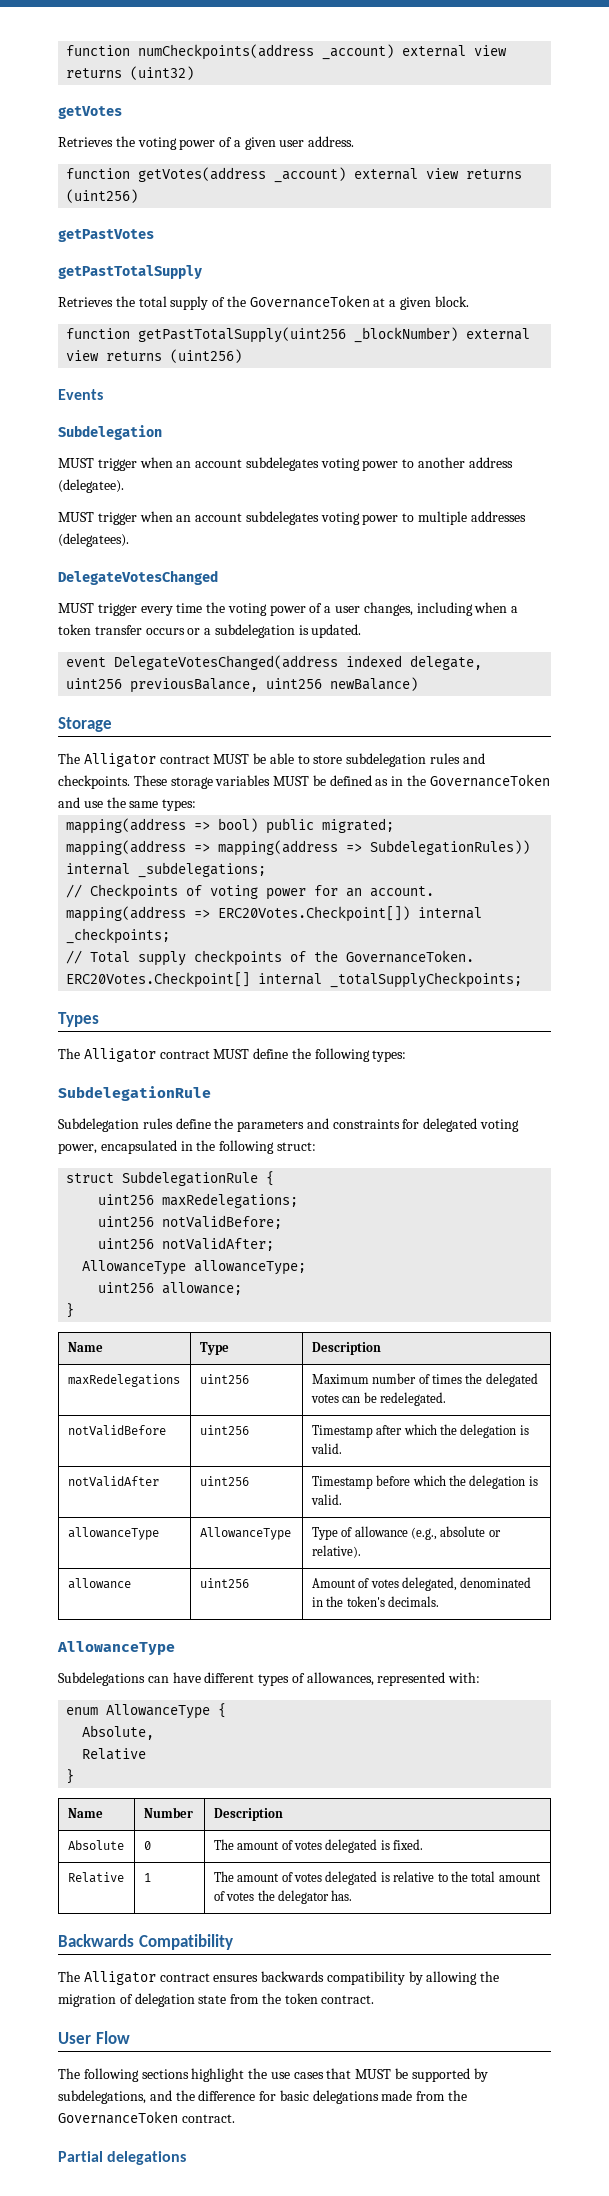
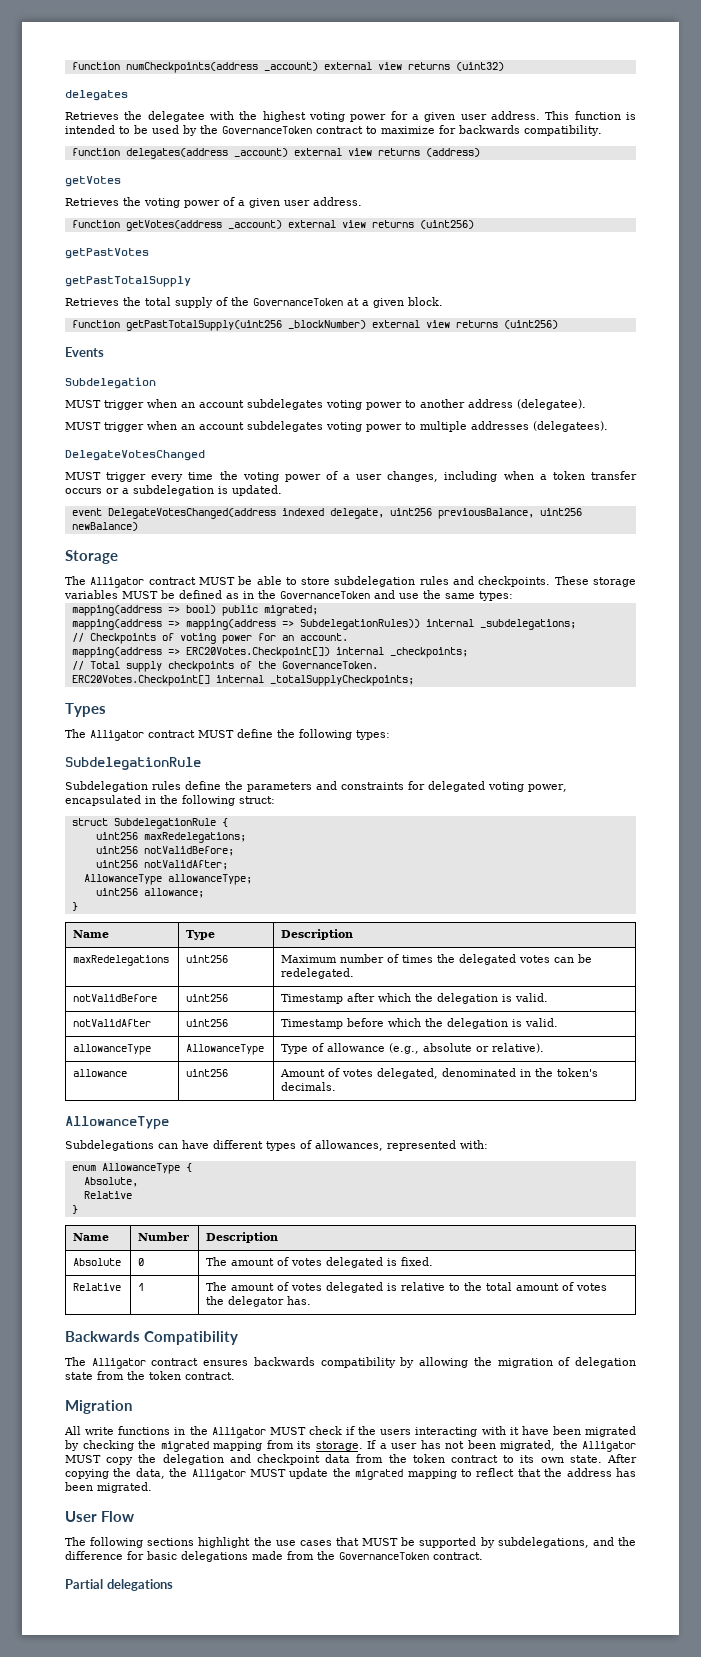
+ delegates
+ Retrieves the delegatee with the highest voting power for a given user address. This function is intended to be used by the GovernanceToken contract to maximize for backwards compatibility.
+ function delegates(address _account) external view returns (address)
+ Migration
+ All write functions in the Alligator MUST check if the users interacting with it have been migrated by checking the migrated mapping from its storage. If a user has not been migrated, the Alligator MUST copy the delegation and checkpoint data from the token contract to its own state. After copying the data, the Alligator MUST update the migrated mapping to reflect that the address has been migrated.

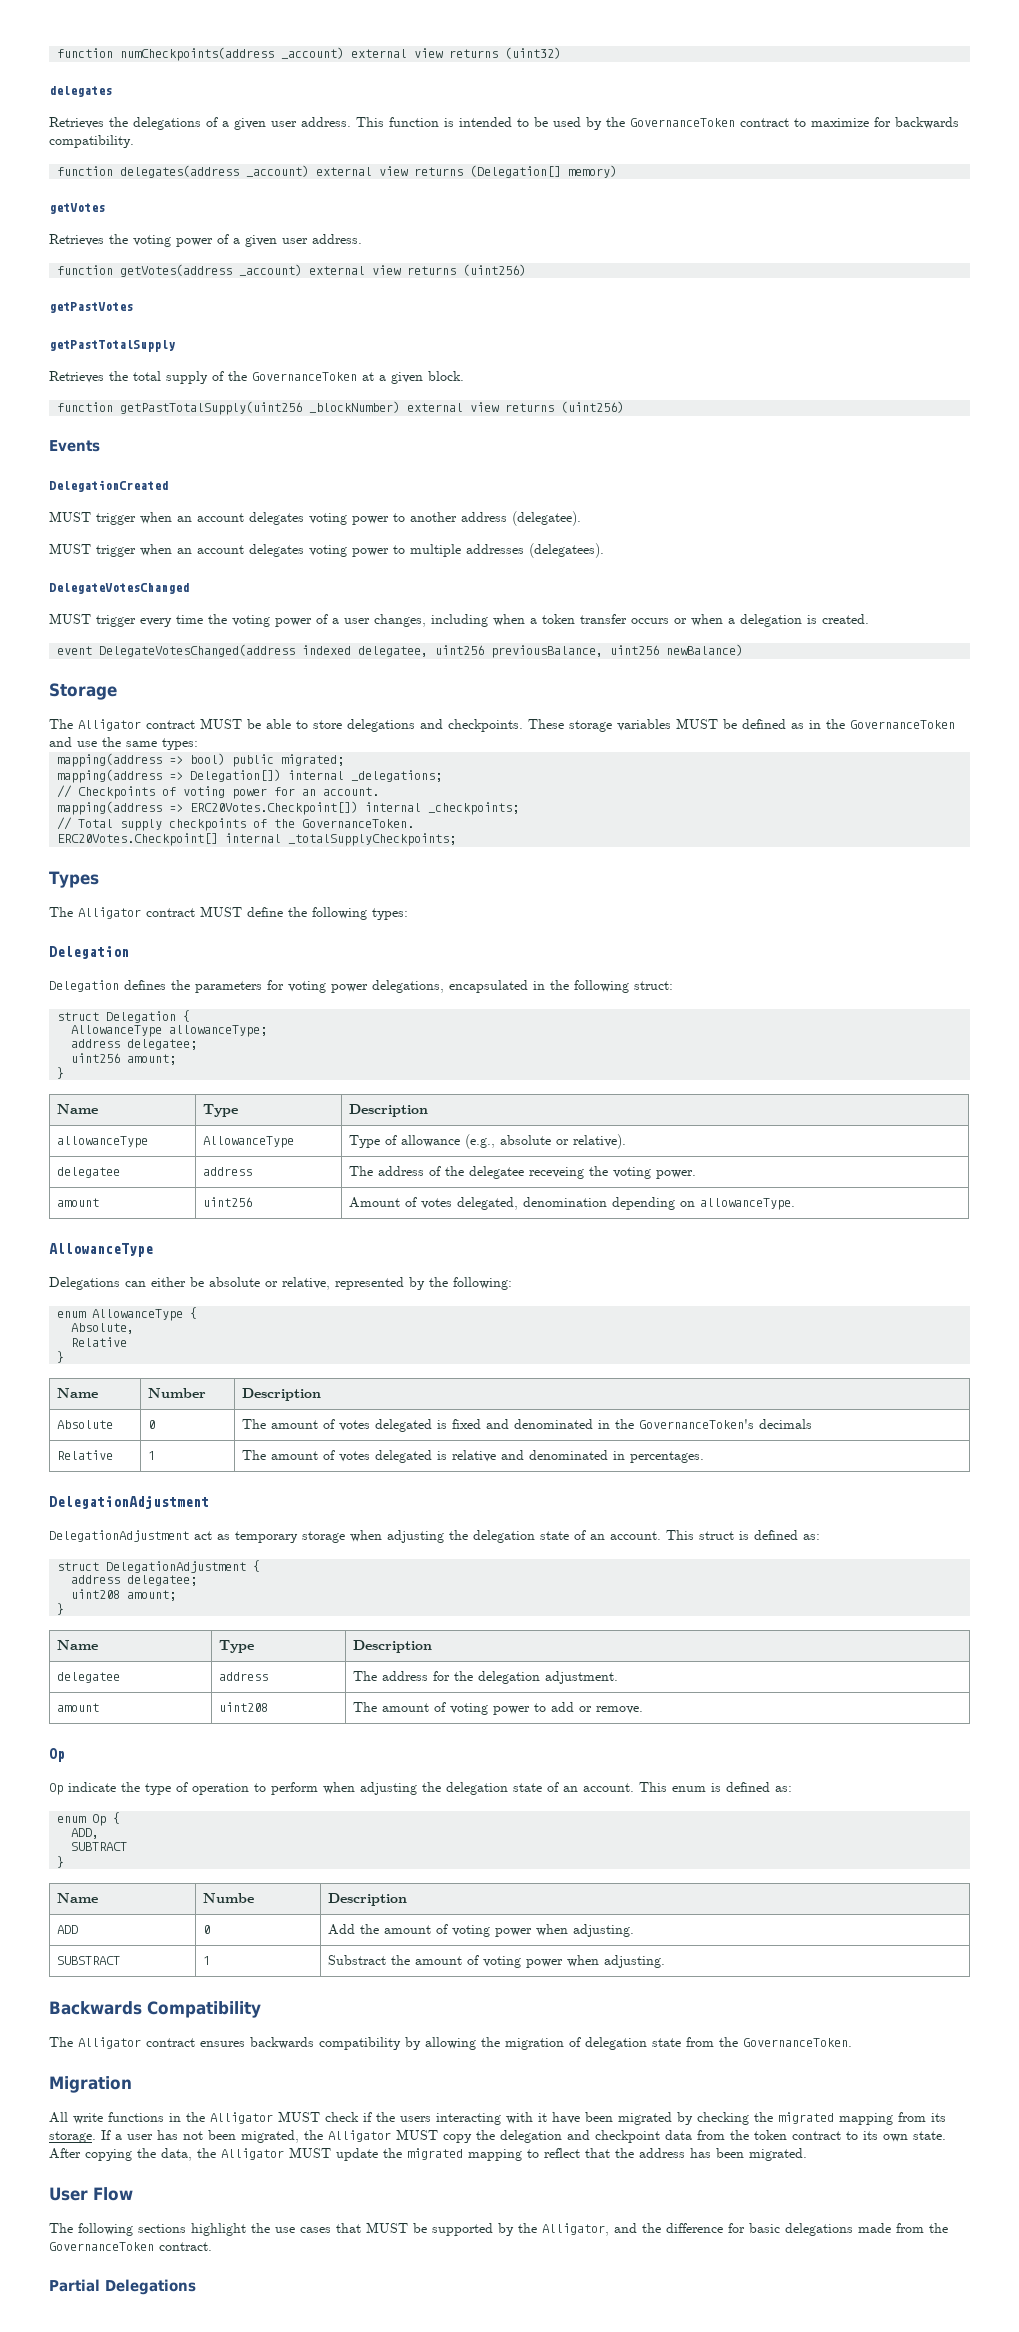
- Retrieves the delegatee with the highest voting power for a given user address.
+ Retrieves the delegations of a given user address.
- function delegates(address _account) external view returns (address)
+ function delegates(address _account) external view returns (Delegation[] memory)
  Events
- Subdelegation
- MUST trigger when an account subdelegates voting power to another address (delegatee).
+ DelegationCreated
+ MUST trigger when an account delegates voting power to another address (delegatee).
- MUST trigger when an account subdelegates voting power to multiple addresses (delegatees).
+ MUST trigger when an account delegates voting power to multiple addresses (delegatees).
- MUST trigger every time the voting power of a user changes, including when a token transfer occurs or a subdelegation is updated.
+ MUST trigger every time the voting power of a user changes, including when a token transfer occurs or when a delegation is created.
- event DelegateVotesChanged(address indexed delegate, uint256 previousBalance, uint256 newBalance)
+ event DelegateVotesChanged(address indexed delegatee, uint256 previousBalance, uint256 newBalance)
- The Alligator contract MUST be able to store subdelegation rules and checkpoints.
+ The Alligator contract MUST be able to store delegations and checkpoints.
- mapping(address => mapping(address => SubdelegationRules)) internal _subdelegations;
+ mapping(address => Delegation[]) internal _delegations;
  The Alligator contract MUST define the following types:
- SubdelegationRule
- Subdelegation rules define the parameters and constraints for delegated voting power, encapsulated in the following struct:
+ Delegation
+ Delegation defines the parameters for voting power delegations, encapsulated in the following struct:
- struct SubdelegationRule {
- uint256 maxRedelegations;
- uint256 notValidBefore;
- uint256 notValidAfter;
+ struct Delegation {
  AllowanceType allowanceType;
- uint256 allowance;
+ address delegatee;
+ uint256 amount;
  }
  Name | Type | Description
- maxRedelegations | uint256 | Maximum number of times the delegated votes can be redelegated.
- notValidBefore | uint256 | Timestamp after which the delegation is valid.
- notValidAfter | uint256 | Timestamp before which the delegation is valid.
- allowance | uint256 | Amount of votes delegated, denominated in the token's decimals.
+ delegatee | address | The address of the delegatee receveing the voting power.
+ amount | uint256 | Amount of votes delegated, denomination depending on allowanceType.
  AllowanceType
- Subdelegations can have different types of allowances, represented with:
+ Delegations can either be absolute or relative, represented by the following:
- Absolute | 0 | The amount of votes delegated is fixed.
+ Absolute | 0 | The amount of votes delegated is fixed and denominated in the GovernanceToken's decimals
- Relative | 1 | The amount of votes delegated is relative to the total amount of votes the delegator has.
+ Relative | 1 | The amount of votes delegated is relative and denominated in percentages.
+ DelegationAdjustment
+ DelegationAdjustment act as temporary storage when adjusting the delegation state of an account. This struct is defined as:
+ struct DelegationAdjustment {
+ address delegatee;
+ uint208 amount;
+ }
+ Name | Type | Description
+ delegatee | address | The address for the delegation adjustment.
+ amount | uint208 | The amount of voting power to add or remove.
+ Op
+ Op indicate the type of operation to perform when adjusting the delegation state of an account. This enum is defined as:
+ enum Op {
+ ADD,
+ SUBTRACT
+ }
+ Name | Numbe | Description
+ ADD | 0 | Add the amount of voting power when adjusting.
+ SUBSTRACT | 1 | Substract the amount of voting power when adjusting.
- The Alligator contract ensures backwards compatibility by allowing the migration of delegation state from the token contract.
+ The Alligator contract ensures backwards compatibility by allowing the migration of delegation state from the GovernanceToken.
- The following sections highlight the use cases that MUST be supported by subdelegations, and the difference for basic delegations made from the GovernanceToken contract.
+ The following sections highlight the use cases that MUST be supported by the Alligator, and the difference for basic delegations made from the GovernanceToken contract.
- Partial delegations
+ Partial Delegations

